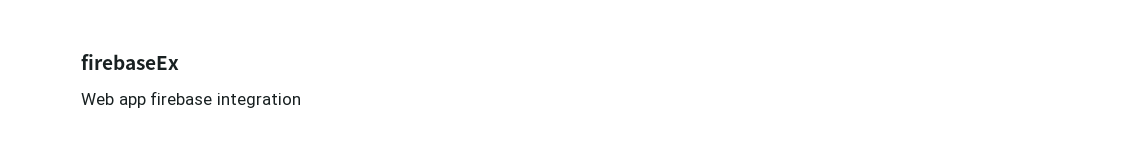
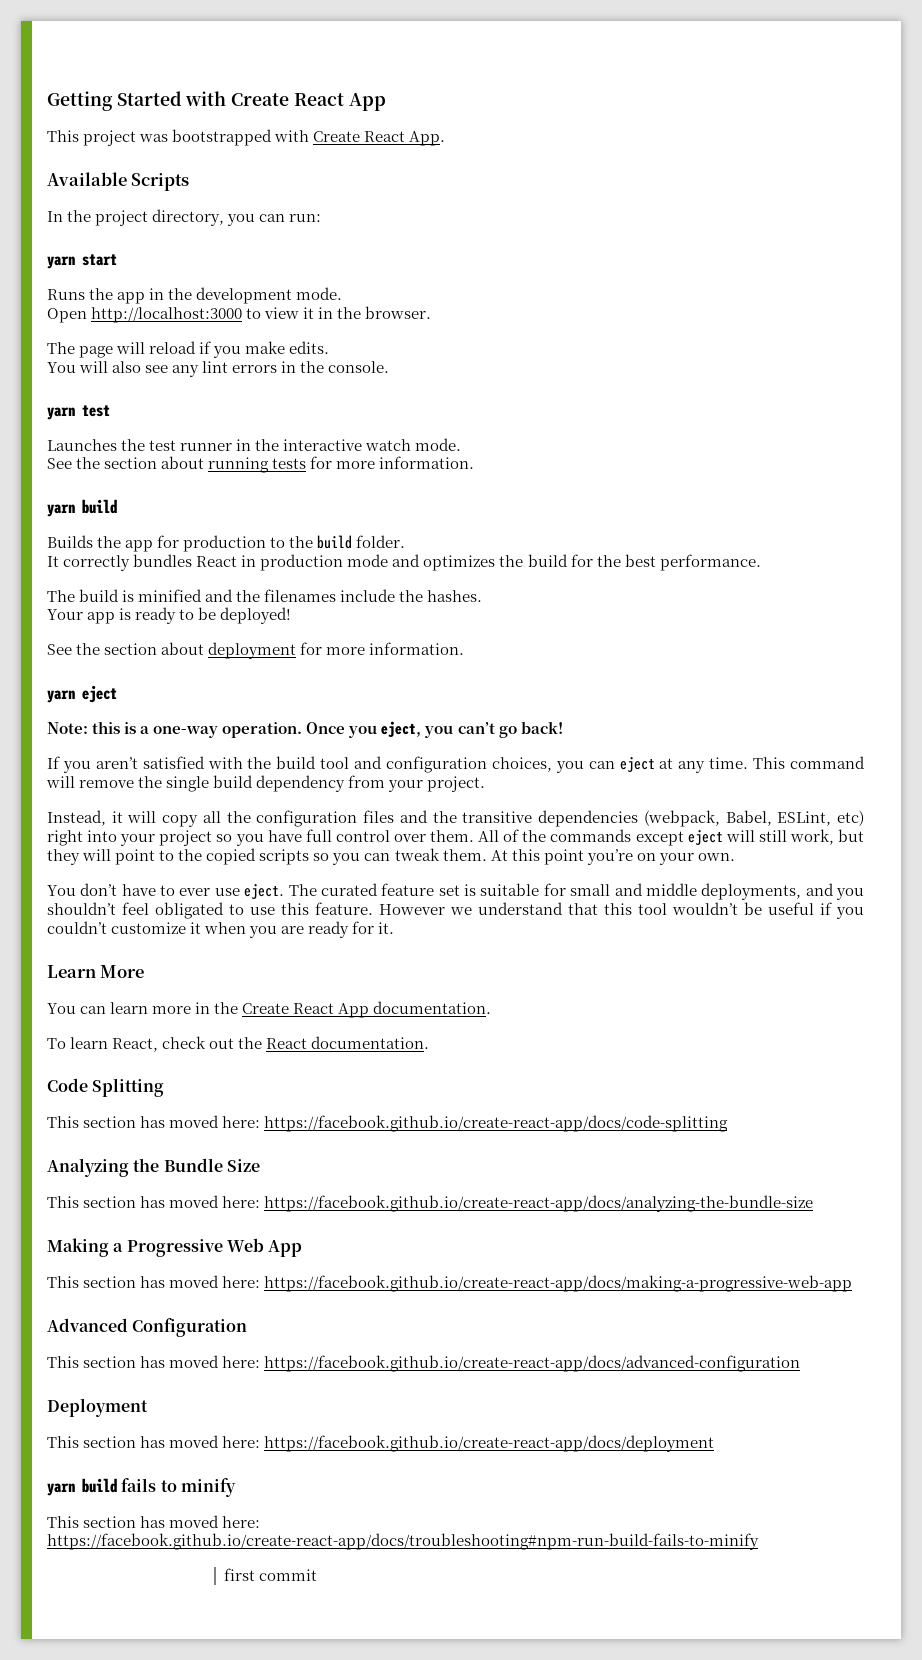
- firebaseEx
- Web app firebase integration
+ Getting Started with Create React App
+ This project was bootstrapped with Create React App.
+ Available Scripts
+ In the project directory, you can run:
+ yarn start
+ Runs the app in the development mode.
+ Open http://localhost:3000 to view it in the browser.
+ The page will reload if you make edits.
+ You will also see any lint errors in the console.
+ yarn test
+ Launches the test runner in the interactive watch mode.
+ See the section about running tests for more information.
+ yarn build
+ Builds the app for production to the build folder.
+ It correctly bundles React in production mode and optimizes the build for the best performance.
+ The build is minified and the filenames include the hashes.
+ Your app is ready to be deployed!
+ See the section about deployment for more information.
+ yarn eject
+ Note: this is a one-way operation. Once you eject, you can’t go back!
+ If you aren’t satisfied with the build tool and configuration choices, you can eject at any time. This command will remove the single build dependency from your project.
+ Instead, it will copy all the configuration files and the transitive dependencies (webpack, Babel, ESLint, etc) right into your project so you have full control over them. All of the commands except eject will still work, but they will point to the copied scripts so you can tweak them. At this point you’re on your own.
+ You don’t have to ever use eject. The curated feature set is suitable for small and middle deployments, and you shouldn’t feel obligated to use this feature. However we understand that this tool wouldn’t be useful if you couldn’t customize it when you are ready for it.
+ Learn More
+ You can learn more in the Create React App documentation.
+ To learn React, check out the React documentation.
+ Code Splitting
+ This section has moved here: https://facebook.github.io/create-react-app/docs/code-splitting
+ Analyzing the Bundle Size
+ This section has moved here: https://facebook.github.io/create-react-app/docs/analyzing-the-bundle-size
+ Making a Progressive Web App
+ This section has moved here: https://facebook.github.io/create-react-app/docs/making-a-progressive-web-app
+ Advanced Configuration
+ This section has moved here: https://facebook.github.io/create-react-app/docs/advanced-configuration
+ Deployment
+ This section has moved here: https://facebook.github.io/create-react-app/docs/deployment
+ yarn build fails to minify
+ This section has moved here: https://facebook.github.io/create-react-app/docs/troubleshooting#npm-run-build-fails-to-minify
+ first commit

